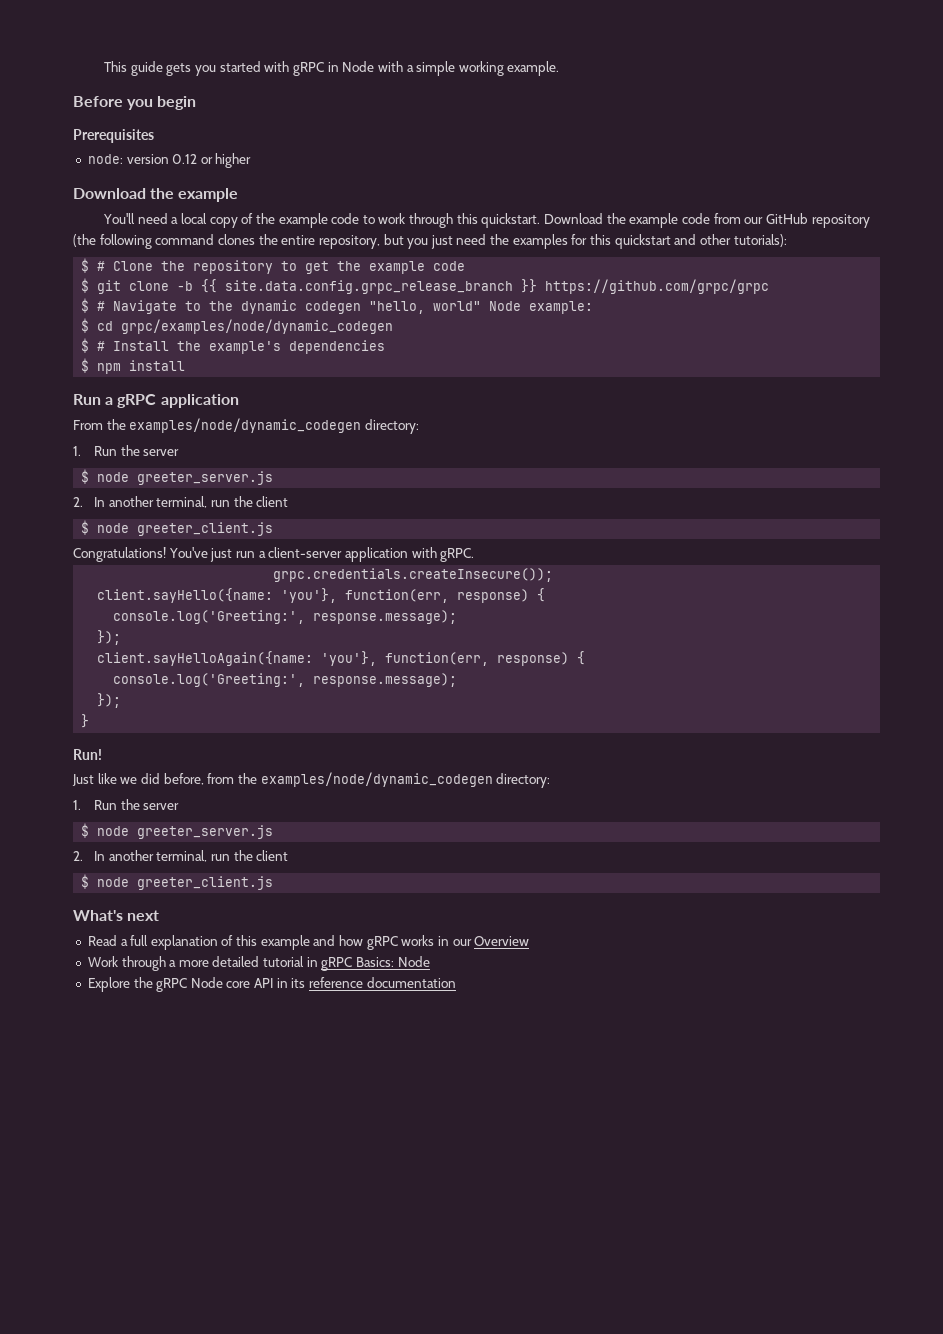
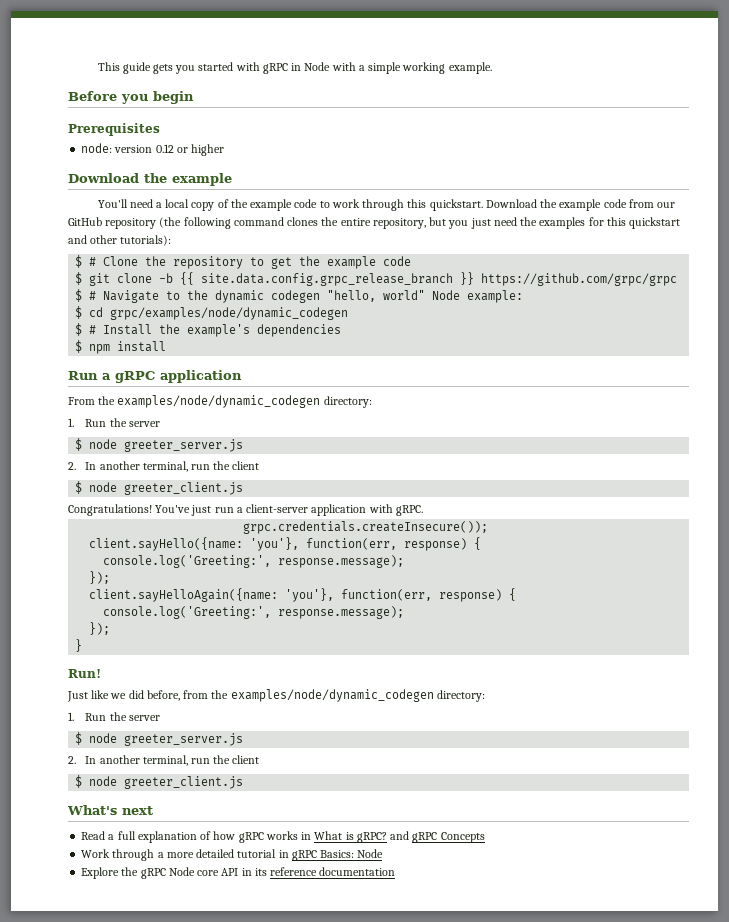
- Read a full explanation of this example and how gRPC works in our Overview
+ Read a full explanation of how gRPC works in What is gRPC? and gRPC Concepts

